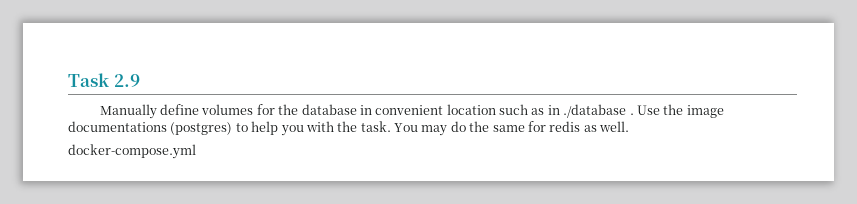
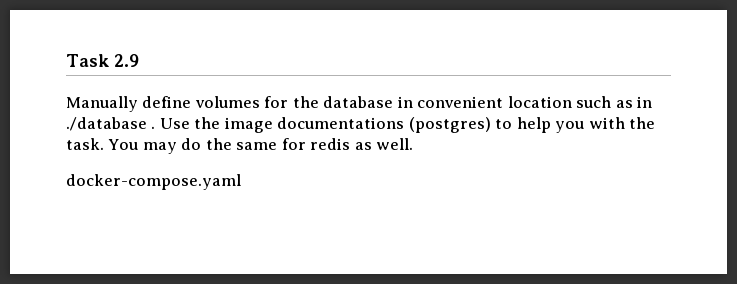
- docker-compose.yml
+ docker-compose.yaml

